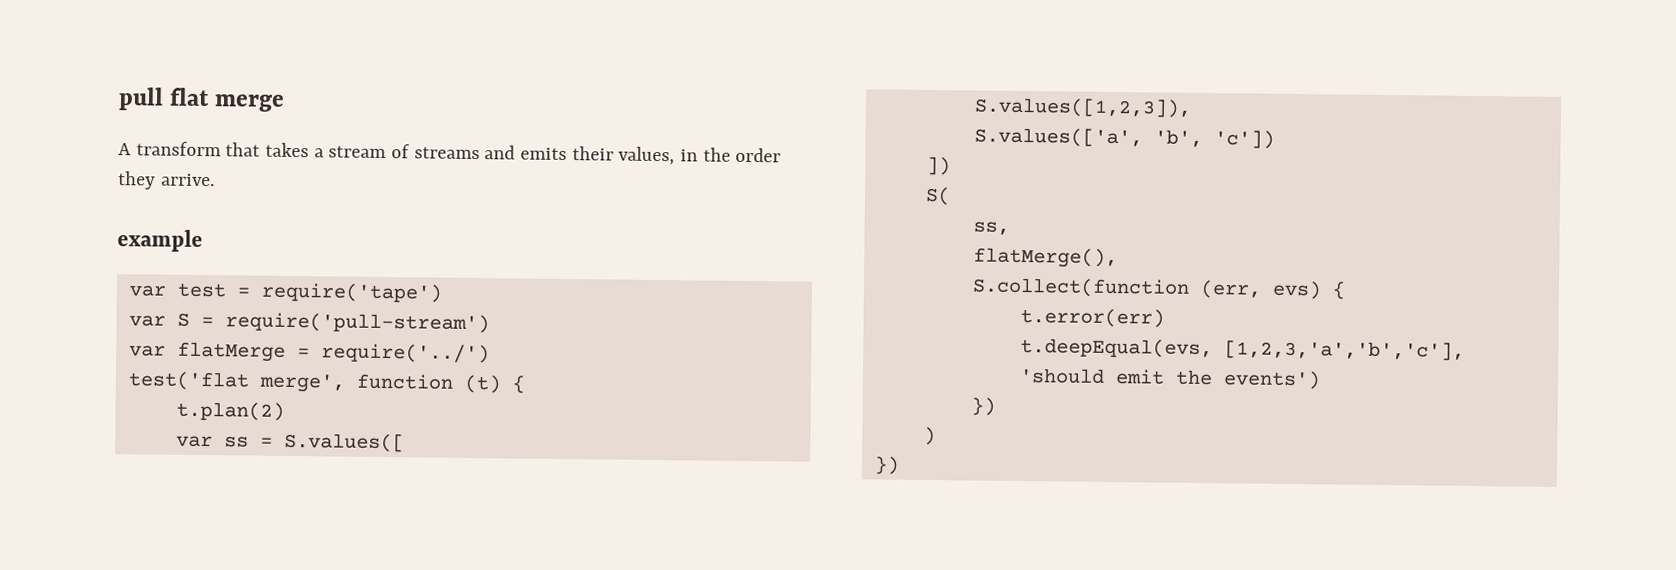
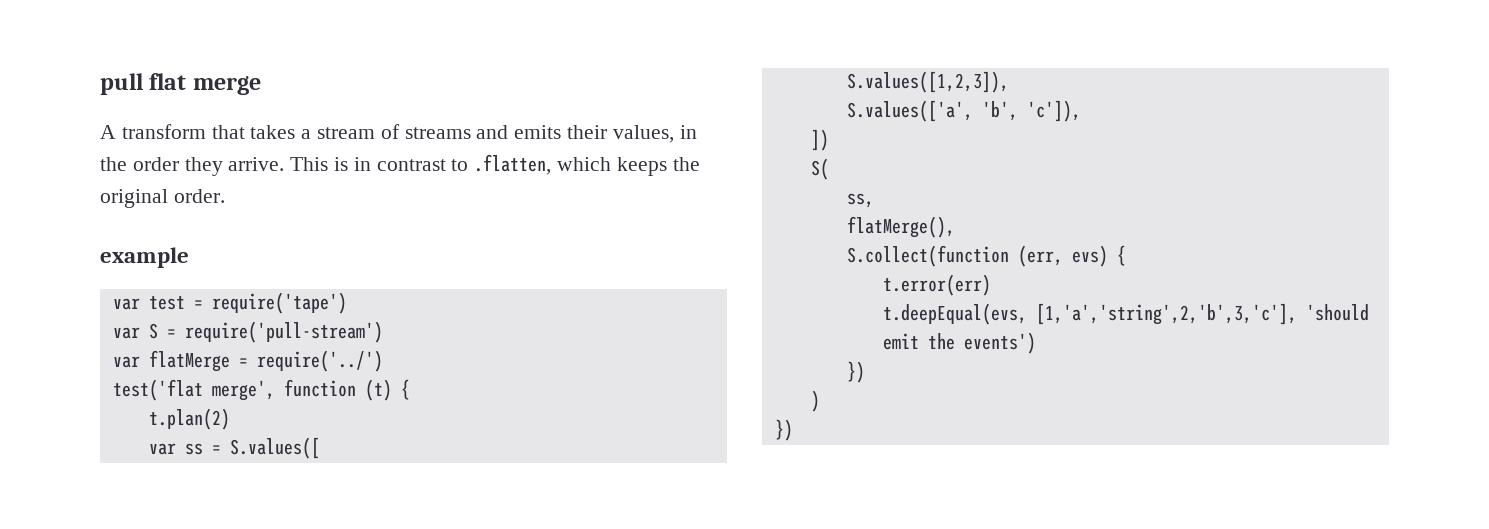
+ This is in contrast to .flatten, which keeps the original order.
- S.values(['a', 'b', 'c'])
+ S.values(['a', 'b', 'c']),
- t.deepEqual(evs, [1,2,3,'a','b','c'], 'should emit the events')
+ t.deepEqual(evs, [1,'a','string',2,'b',3,'c'], 'should emit the events')

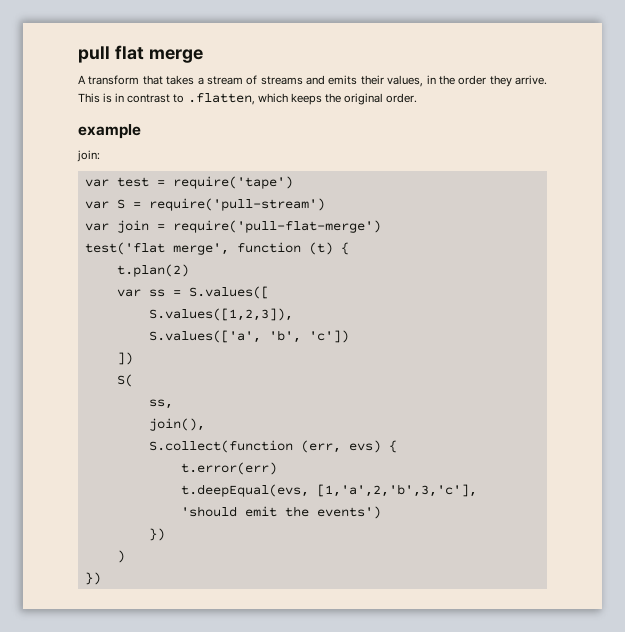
+ join:
- var flatMerge = require('../')
+ var join = require('pull-flat-merge')
- S.values(['a', 'b', 'c']),
+ S.values(['a', 'b', 'c'])
- flatMerge(),
+ join(),
- t.deepEqual(evs, [1,'a','string',2,'b',3,'c'], 'should emit the events')
+ t.deepEqual(evs, [1,'a',2,'b',3,'c'], 'should emit the events')

